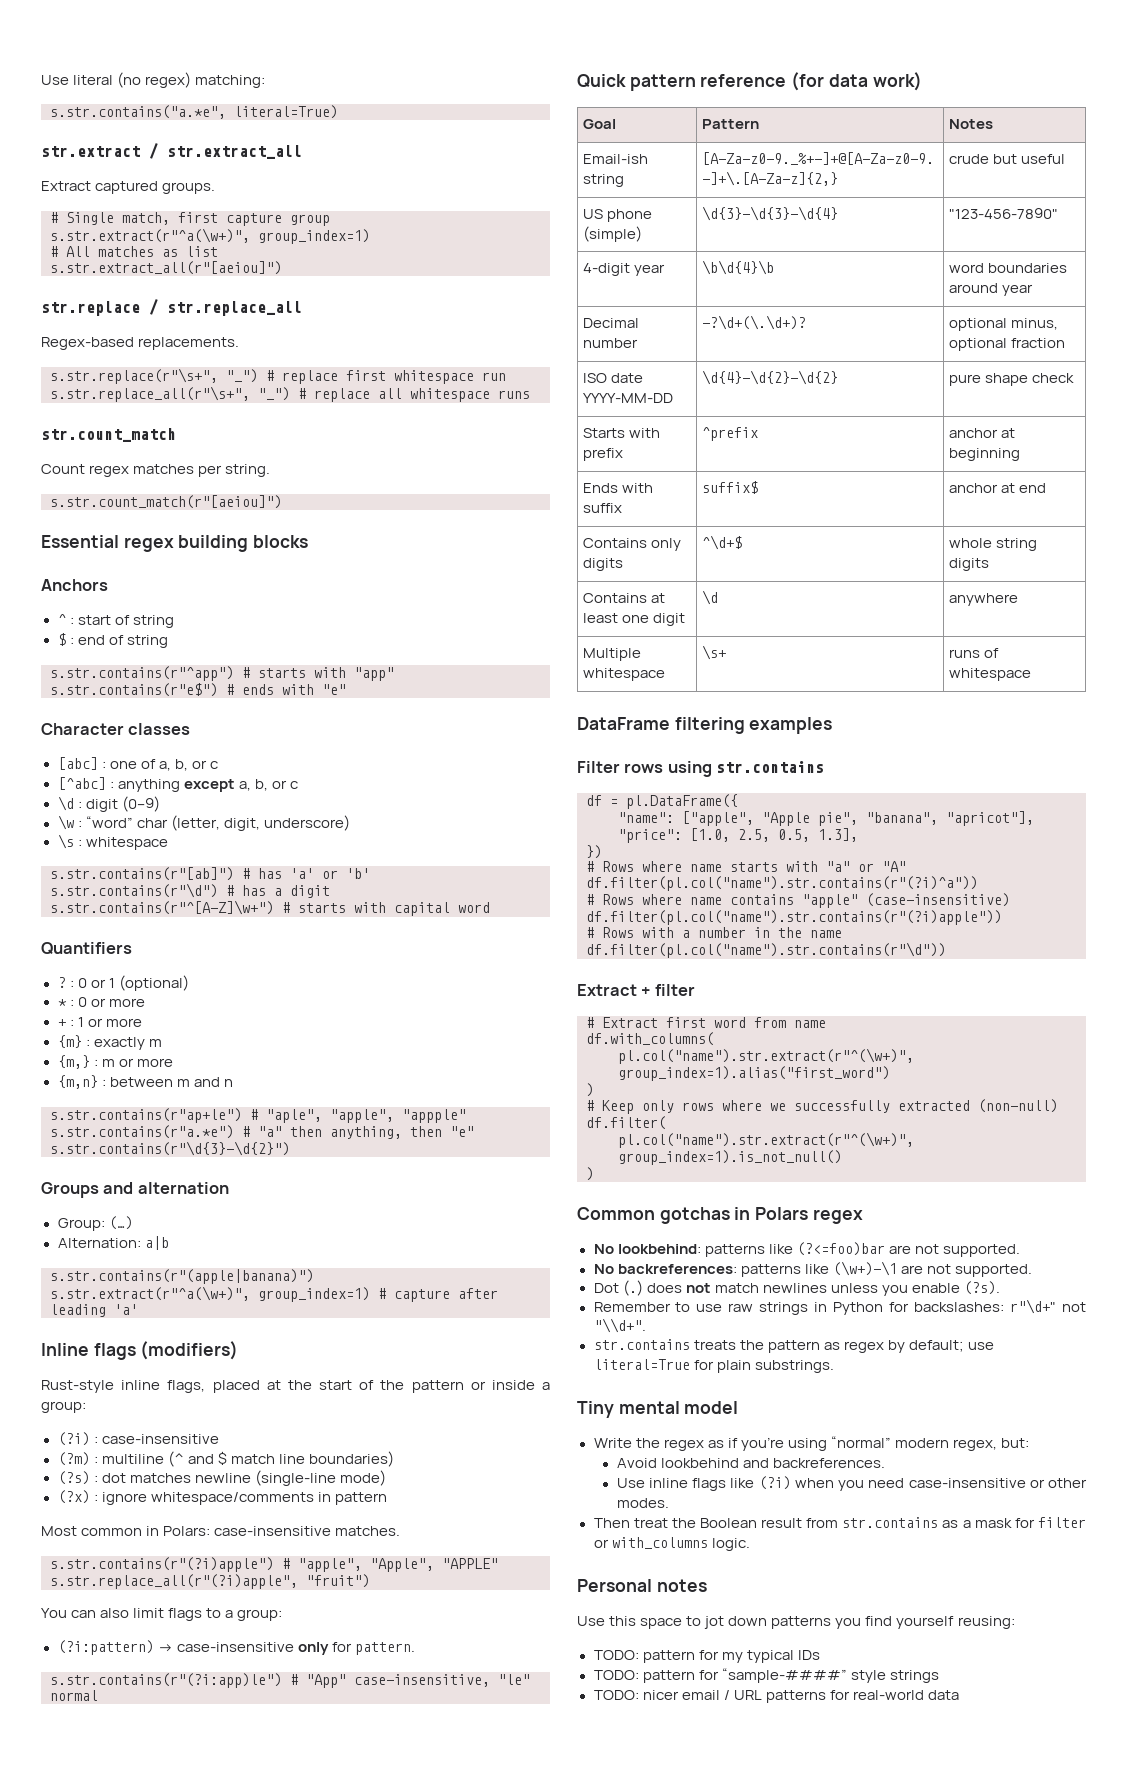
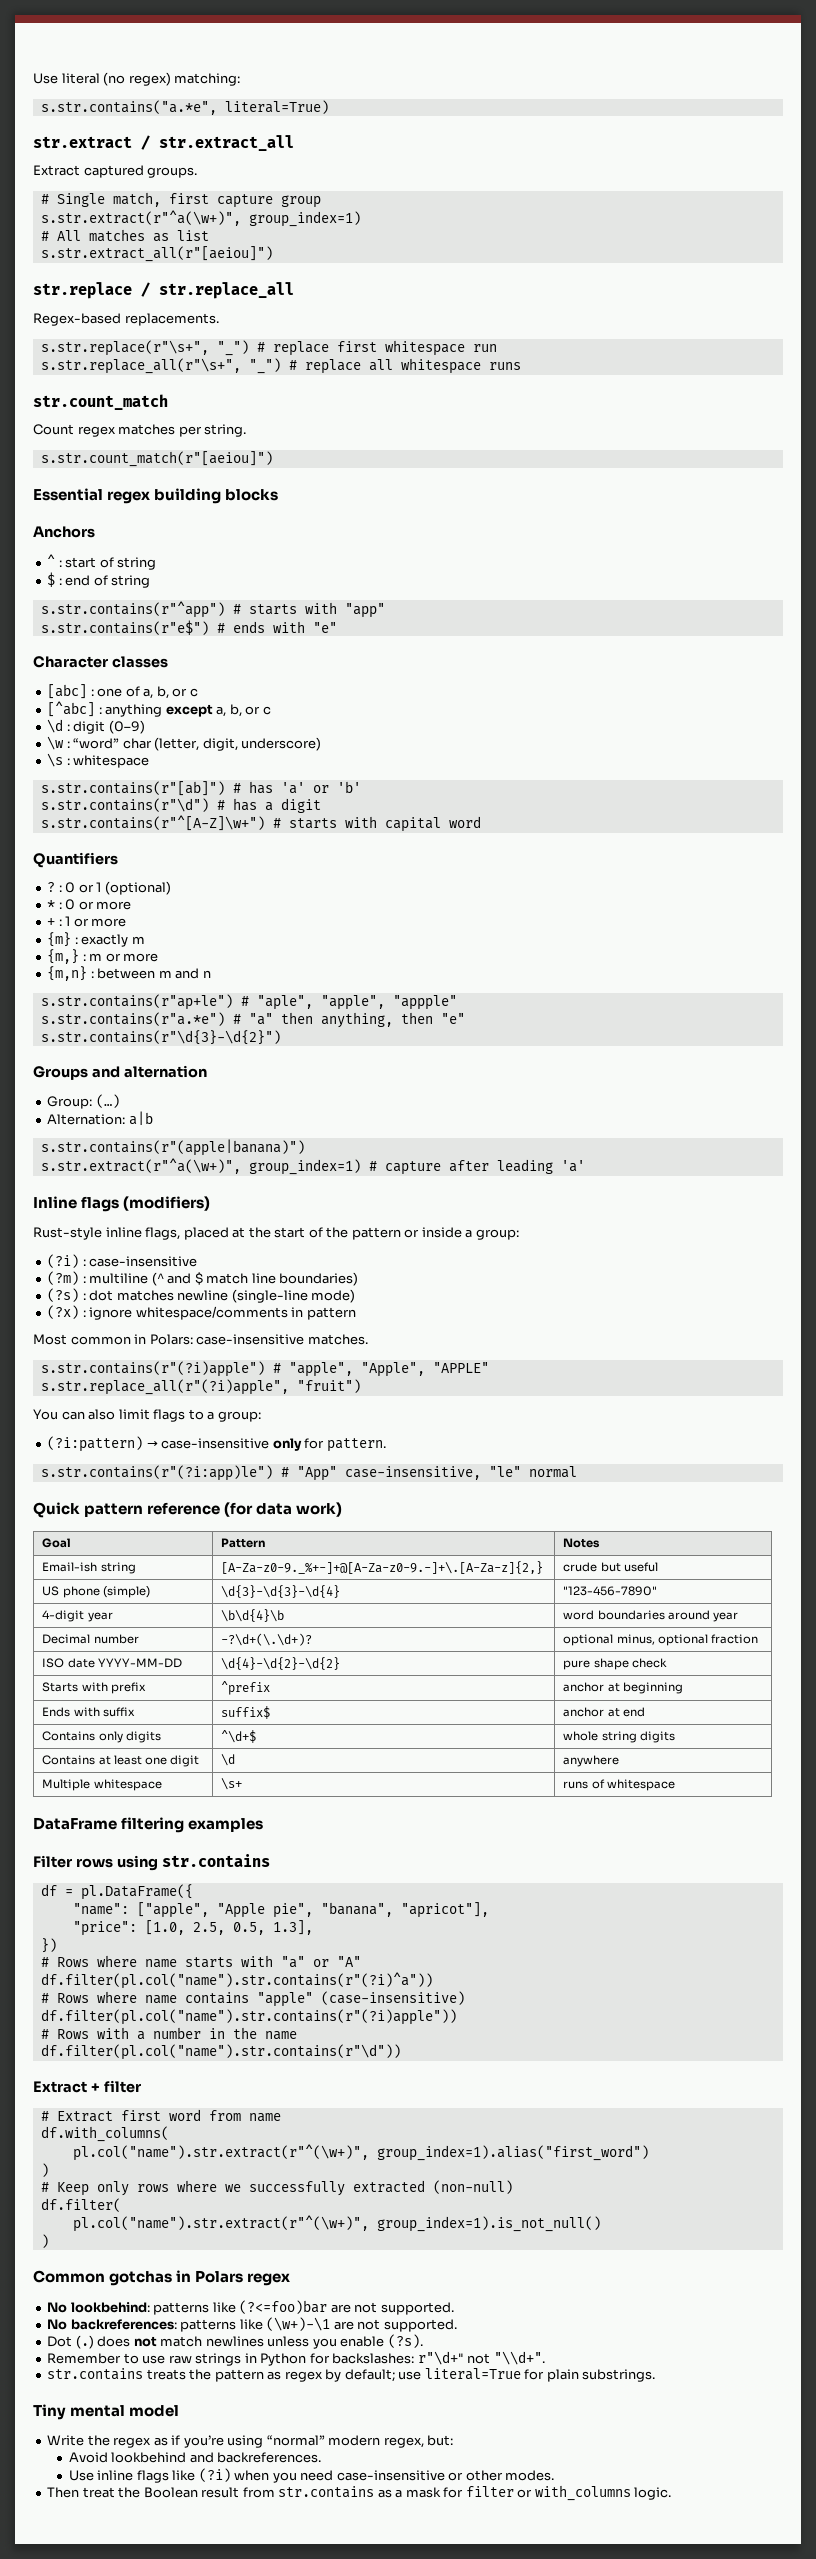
- Personal notes
- Use this space to jot down patterns you find yourself reusing:
- TODO: pattern for my typical IDs
- TODO: pattern for “sample-####” style strings
- TODO: nicer email / URL patterns for real-world data

